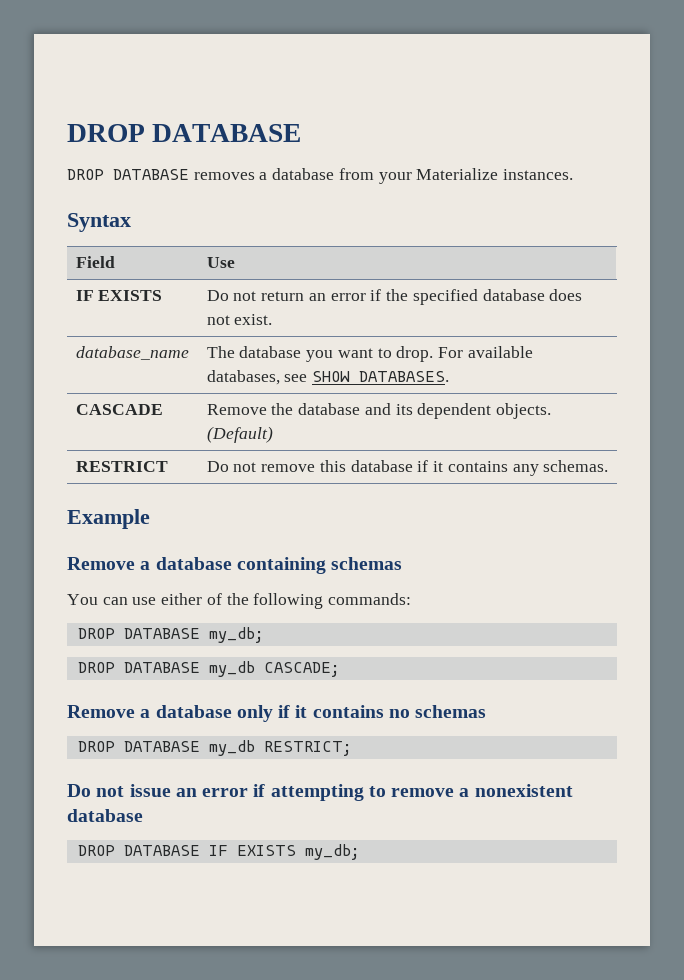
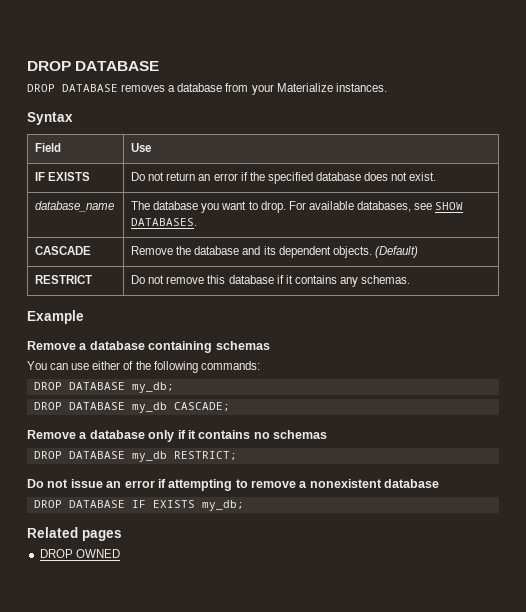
+ Related pages
+ DROP OWNED

